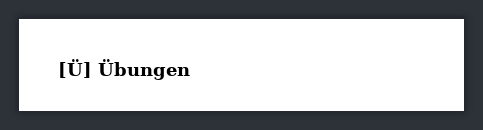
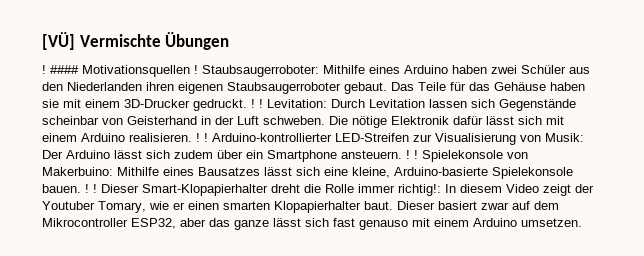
- [Ü] Übungen
+ [VÜ] Vermischte Übungen
+ ! #### Motivationsquellen ! Staubsaugerroboter: Mithilfe eines Arduino haben zwei Schüler aus den Niederlanden ihren eigenen Staubsaugerroboter gebaut. Das Teile für das Gehäuse haben sie mit einem 3D-Drucker gedruckt. ! ! Levitation: Durch Levitation lassen sich Gegenstände scheinbar von Geisterhand in der Luft schweben. Die nötige Elektronik dafür lässt sich mit einem Arduino realisieren. ! ! Arduino-kontrollierter LED-Streifen zur Visualisierung von Musik: Der Arduino lässt sich zudem über ein Smartphone ansteuern. ! ! Spielekonsole von Makerbuino: Mithilfe eines Bausatzes lässt sich eine kleine, Arduino-basierte Spielekonsole bauen. ! ! Dieser Smart-Klopapierhalter dreht die Rolle immer richtig!: In diesem Video zeigt der Youtuber Tomary, wie er einen smarten Klopapierhalter baut. Dieser basiert zwar auf dem Mikrocontroller ESP32, aber das ganze lässt sich fast genauso mit einem Arduino umsetzen.

